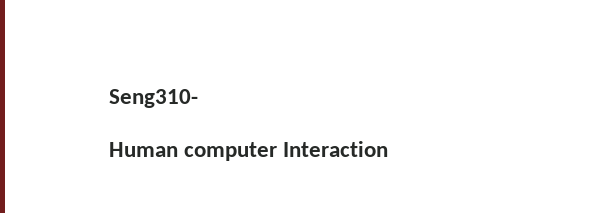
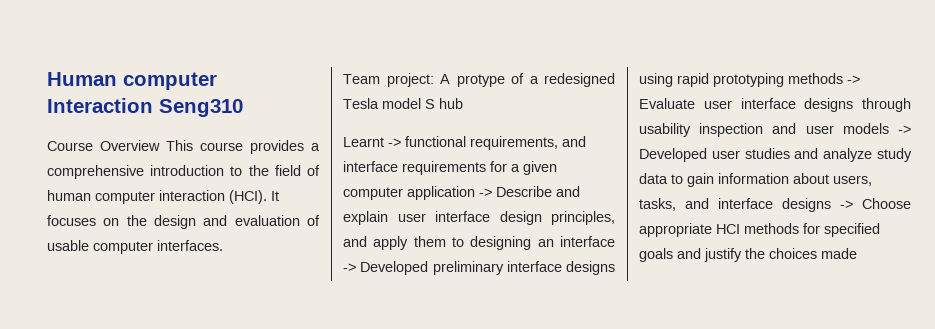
- Seng310-
- Human computer Interaction
+ Human computer Interaction Seng310
+ Course Overview This course provides a comprehensive introduction to the field of human computer interaction (HCI). It focuses on the design and evaluation of usable computer interfaces.
+ Team project: A protype of a redesigned Tesla model S hub
+ Learnt -> functional requirements, and interface requirements for a given computer application -> Describe and explain user interface design principles, and apply them to designing an interface -> Developed preliminary interface designs using rapid prototyping methods -> Evaluate user interface designs through usability inspection and user models -> Developed user studies and analyze study data to gain information about users, tasks, and interface designs -> Choose appropriate HCI methods for specified goals and justify the choices made

